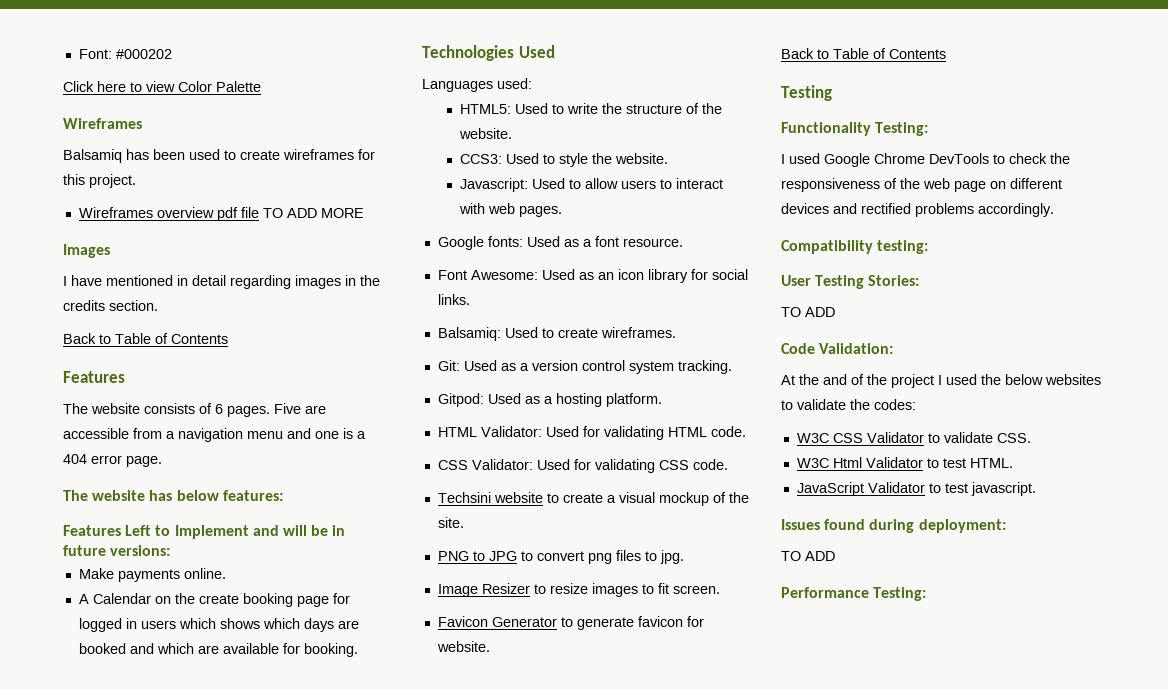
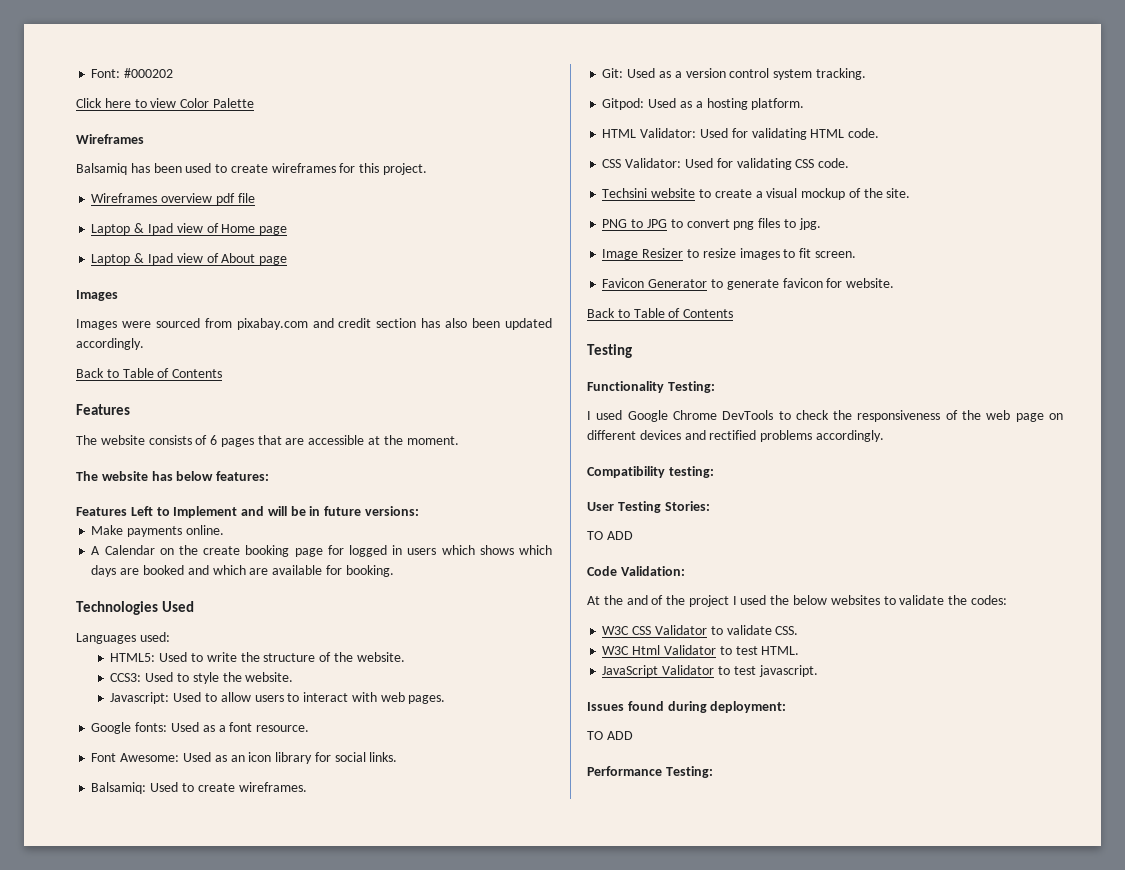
- Wireframes overview pdf file TO ADD MORE
+ Wireframes overview pdf file
+ Laptop & Ipad view of Home page
+ Laptop & Ipad view of About page
  Images
- I have mentioned in detail regarding images in the credits section.
+ Images were sourced from pixabay.com and credit section has also been updated accordingly.
- The website consists of 6 pages. Five are accessible from a navigation menu and one is a 404 error page.
+ The website consists of 6 pages that are accessible at the moment.

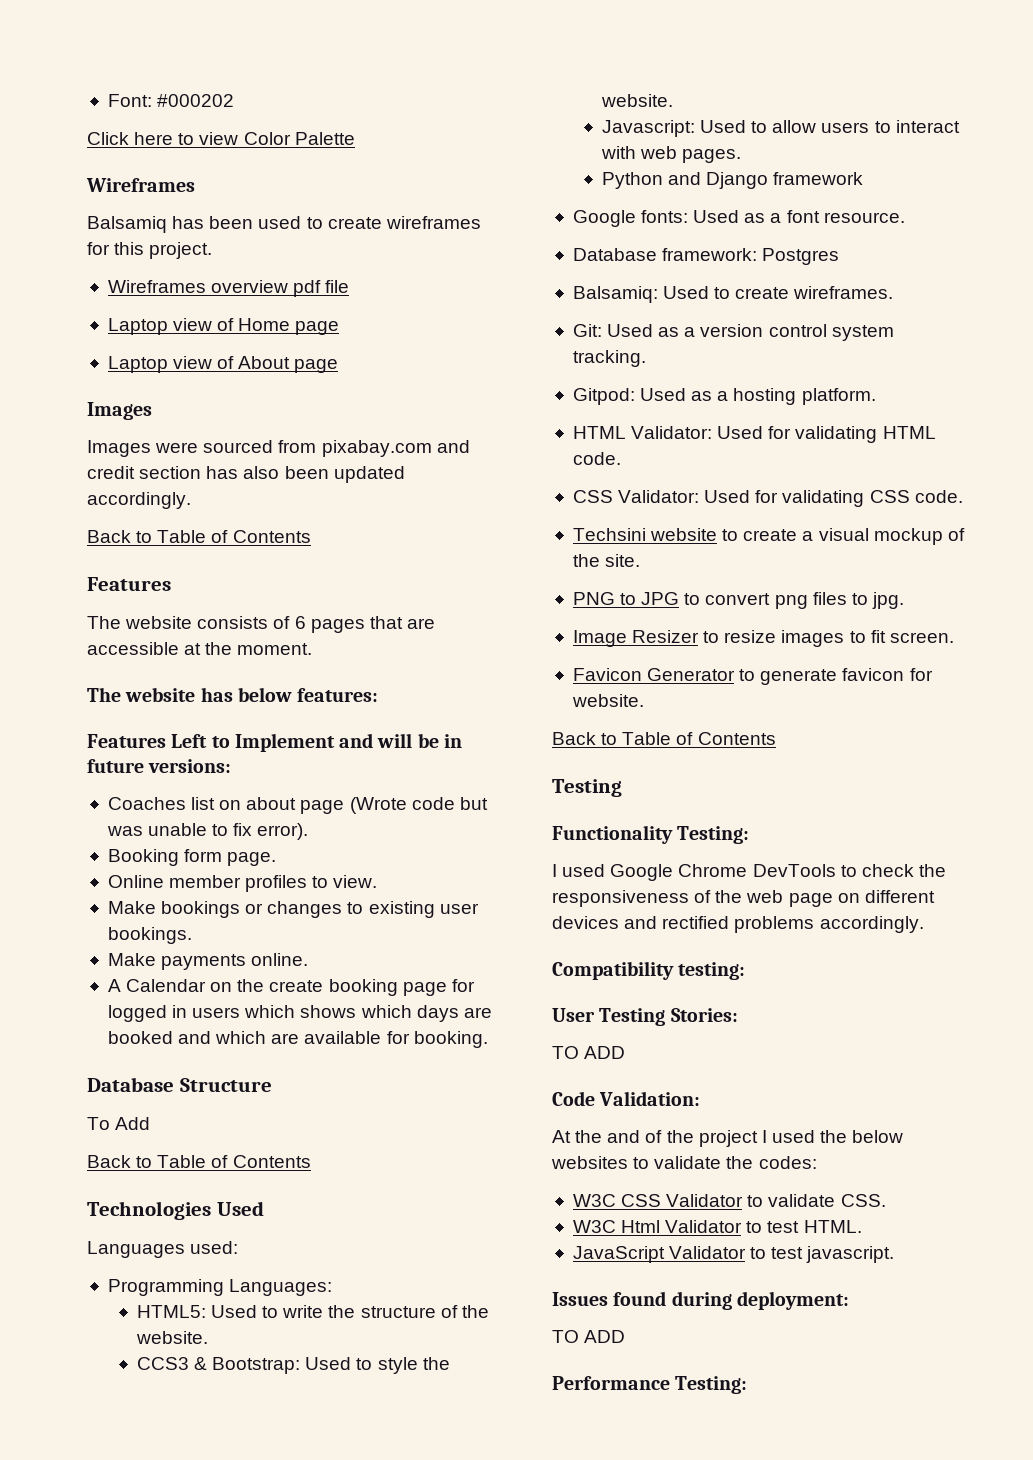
- Laptop & Ipad view of Home page
+ Laptop view of Home page
- Laptop & Ipad view of About page
+ Laptop view of About page
+ Coaches list on about page (Wrote code but was unable to fix error).
+ Booking form page.
+ Online member profiles to view.
+ Make bookings or changes to existing user bookings.
+ Database Structure
+ To Add
+ Back to Table of Contents
+ Programming Languages:
- CCS3: Used to style the website.
+ CCS3 & Bootstrap: Used to style the website.
+ Python and Django framework
- Font Awesome: Used as an icon library for social links.
+ Database framework: Postgres

